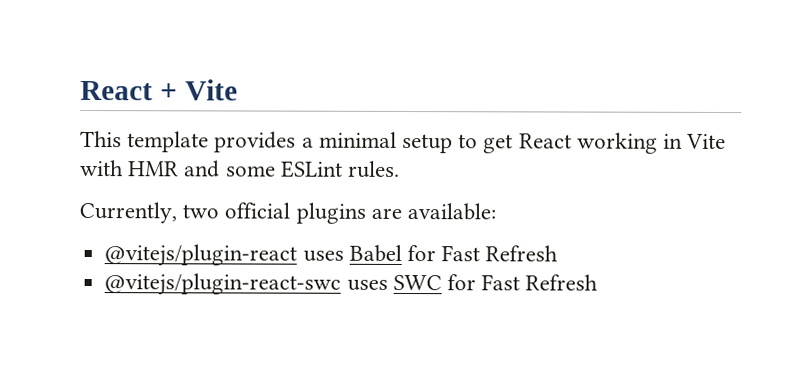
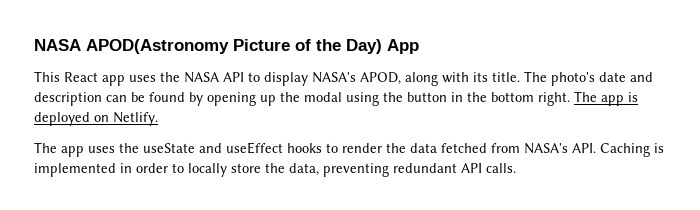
- React + Vite
- This template provides a minimal setup to get React working in Vite with HMR and some ESLint rules.
- Currently, two official plugins are available:
- @vitejs/plugin-react uses Babel for Fast Refresh
- @vitejs/plugin-react-swc uses SWC for Fast Refresh
+ NASA APOD(Astronomy Picture of the Day) App
+ This React app uses the NASA API to display NASA's APOD, along with its title. The photo's date and description can be found by opening up the modal using the button in the bottom right. The app is deployed on Netlify.
+ The app uses the useState and useEffect hooks to render the data fetched from NASA's API. Caching is implemented in order to locally store the data, preventing redundant API calls.

